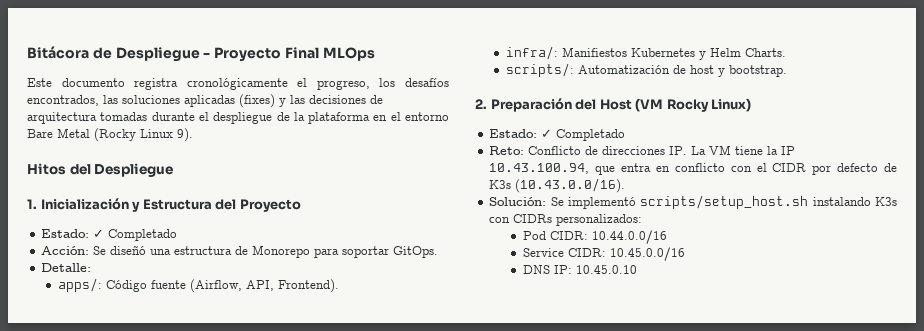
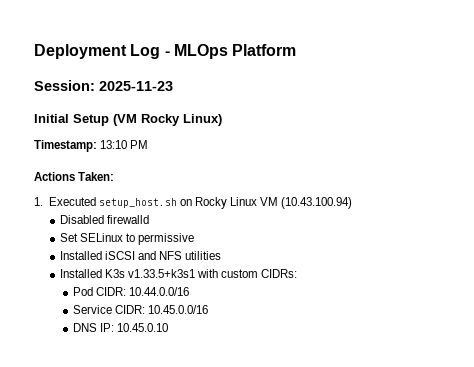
- Bitácora de Despliegue - Proyecto Final MLOps
- Este documento registra cronológicamente el progreso, los desafíos encontrados, las soluciones aplicadas (fixes) y las decisiones de arquitectura tomadas durante el despliegue de la plataforma en el entorno Bare Metal (Rocky Linux 9).
- Hitos del Despliegue
- 1. Inicialización y Estructura del Proyecto
- Estado: ✓ Completado
- Acción: Se diseñó una estructura de Monorepo para soportar GitOps.
- Detalle:
- apps/: Código fuente (Airflow, API, Frontend).
- infra/: Manifiestos Kubernetes y Helm Charts.
- scripts/: Automatización de host y bootstrap.
- 2. Preparación del Host (VM Rocky Linux)
- Estado: ✓ Completado
- Reto: Conflicto de direcciones IP. La VM tiene la IP 10.43.100.94, que entra en conflicto con el CIDR por defecto de K3s (10.43.0.0/16).
- Solución: Se implementó scripts/setup_host.sh instalando K3s con CIDRs personalizados:
+ Deployment Log - MLOps Platform
+ Session: 2025-11-23
+ Initial Setup (VM Rocky Linux)
+ Timestamp: 13:10 PM
+ Actions Taken:
+ 1. Executed setup_host.sh on Rocky Linux VM (10.43.100.94)
+ Disabled firewalld
+ Set SELinux to permissive
+ Installed iSCSI and NFS utilities
+ Installed K3s v1.33.5+k3s1 with custom CIDRs:

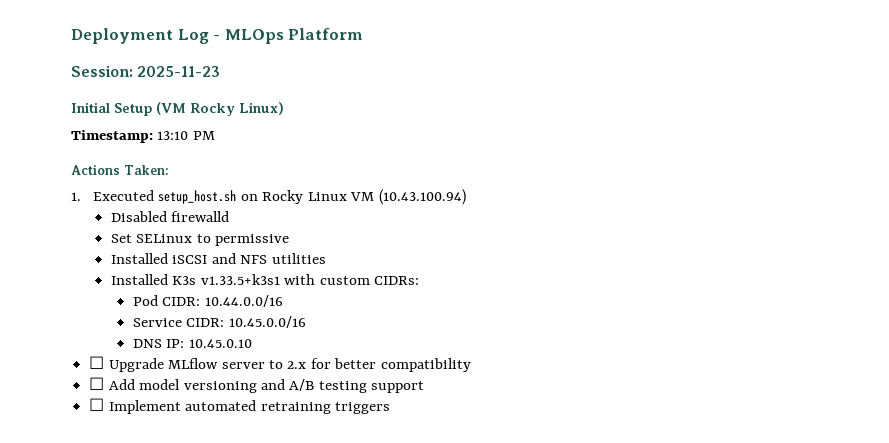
+ ☐ Upgrade MLflow server to 2.x for better compatibility
+ ☐ Add model versioning and A/B testing support
+ ☐ Implement automated retraining triggers

